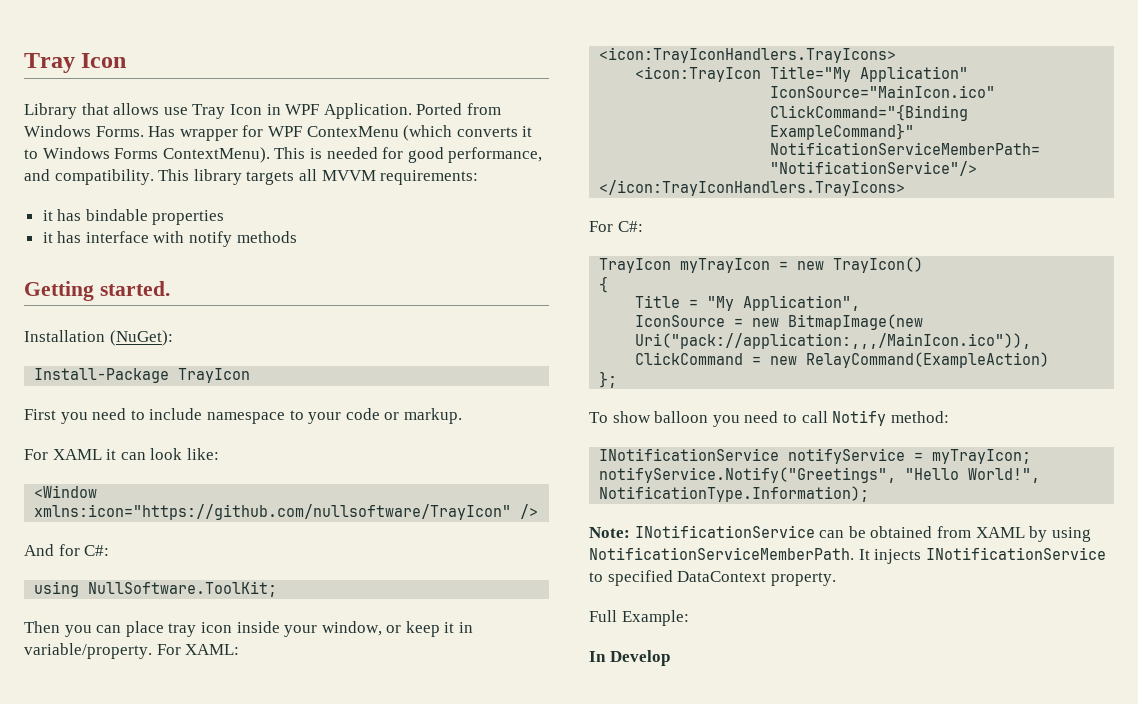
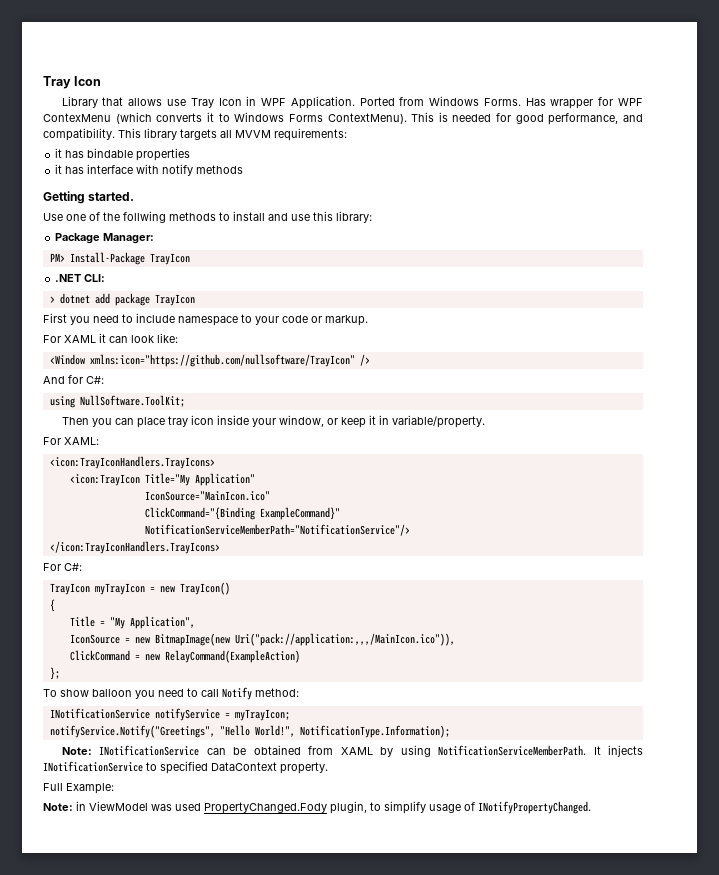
- Installation (NuGet):
- Install-Package TrayIcon
+ Use one of the follwing methods to install and use this library:
+ Package Manager:
+ PM> Install-Package TrayIcon
+ .NET CLI:
+ > dotnet add package TrayIcon
- Then you can place tray icon inside your window, or keep it in variable/property. For XAML:
+ Then you can place tray icon inside your window, or keep it in variable/property.
+ For XAML:
- In Develop
+ Note: in ViewModel was used PropertyChanged.Fody plugin, to simplify usage of INotifyPropertyChanged.

